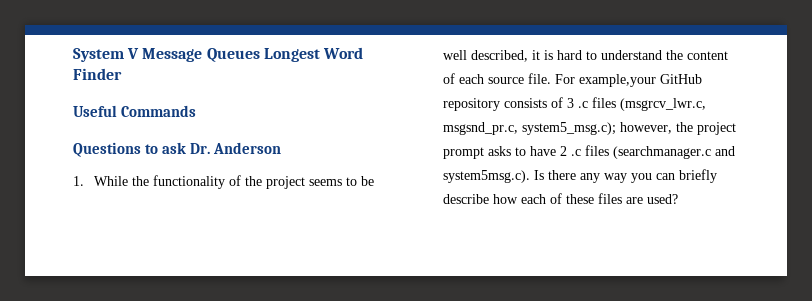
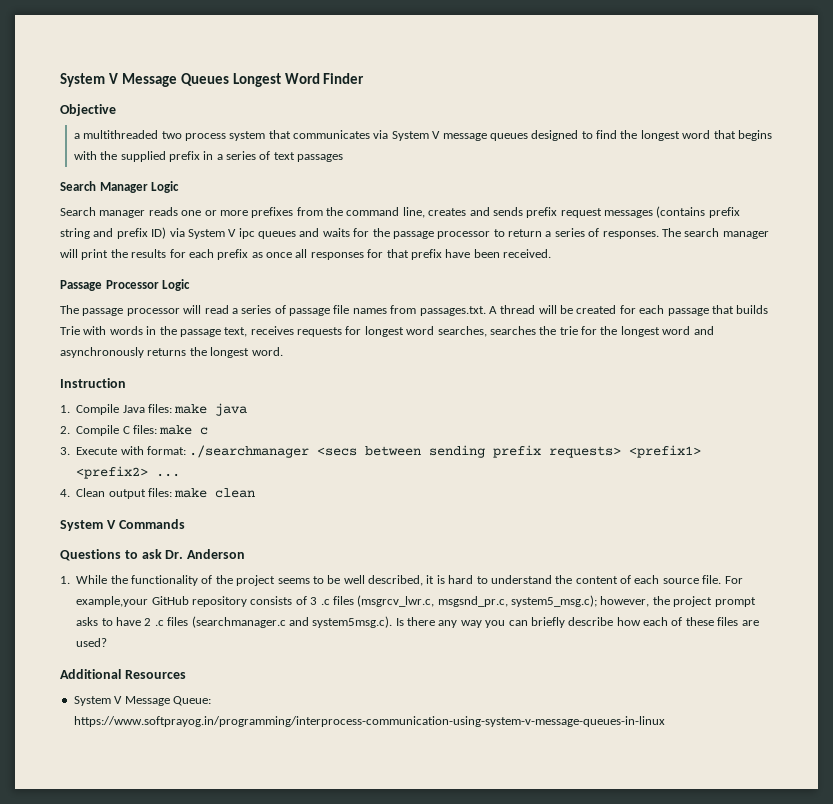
- Useful Commands
+ Objective
+ a multithreaded two process system that communicates via System V message queues designed to find the longest word that begins with the supplied prefix in a series of text passages
+ Search Manager Logic
+ Search manager reads one or more prefixes from the command line, creates and sends prefix request messages (contains prefix string and prefix ID) via System V ipc queues and waits for the passage processor to return a series of responses. The search manager will print the results for each prefix as once all responses for that prefix have been received.
+ Passage Processor Logic
+ The passage processor will read a series of passage file names from passages.txt. A thread will be created for each passage that builds Trie with words in the passage text, receives requests for longest word searches, searches the trie for the longest word and asynchronously returns the longest word.
+ Instruction
+ 1. Compile Java files: make java
+ 2. Compile C files: make c
+ 3. Execute with format: ./searchmanager <secs between sending prefix requests> <prefix1> <prefix2> ...
+ 4. Clean output files: make clean
+ System V Commands
+ Additional Resources
+ System V Message Queue: https://www.softprayog.in/programming/interprocess-communication-using-system-v-message-queues-in-linux

